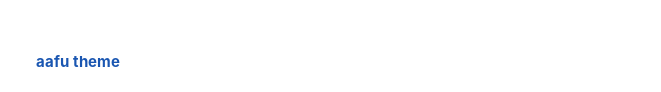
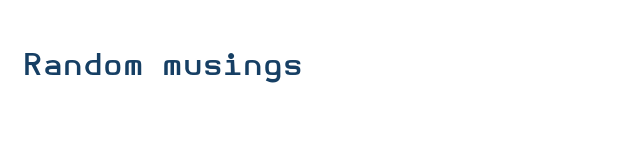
- aafu theme
+ Random musings

